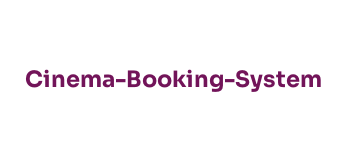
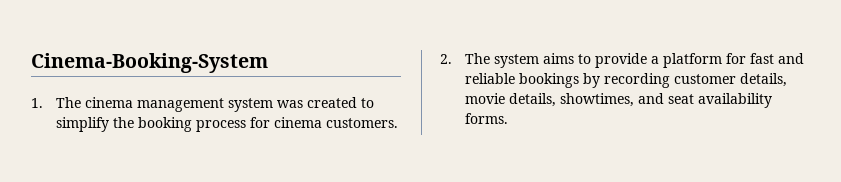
+ 1. The cinema management system was created to simplify the booking process for cinema customers.
+ 2. The system aims to provide a platform for fast and reliable bookings by recording customer details, movie details, showtimes, and seat availability forms.

